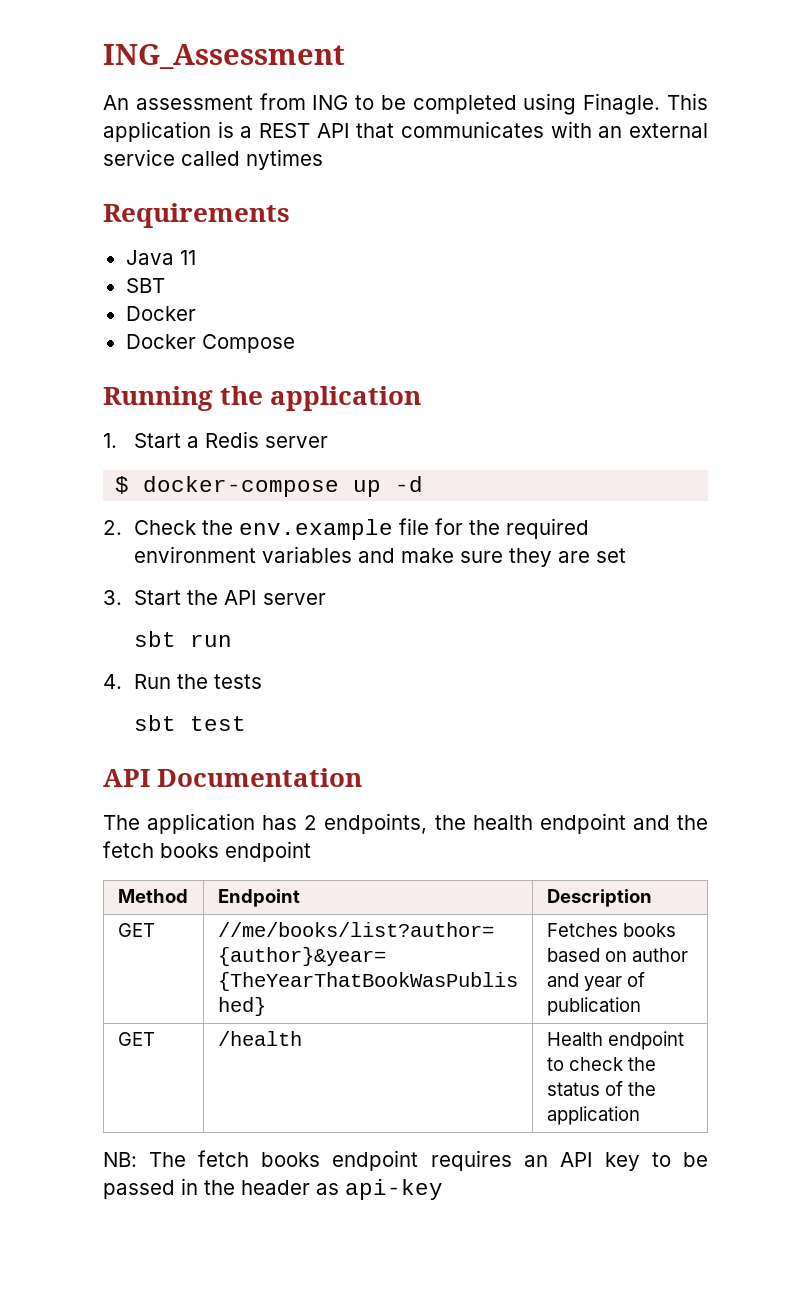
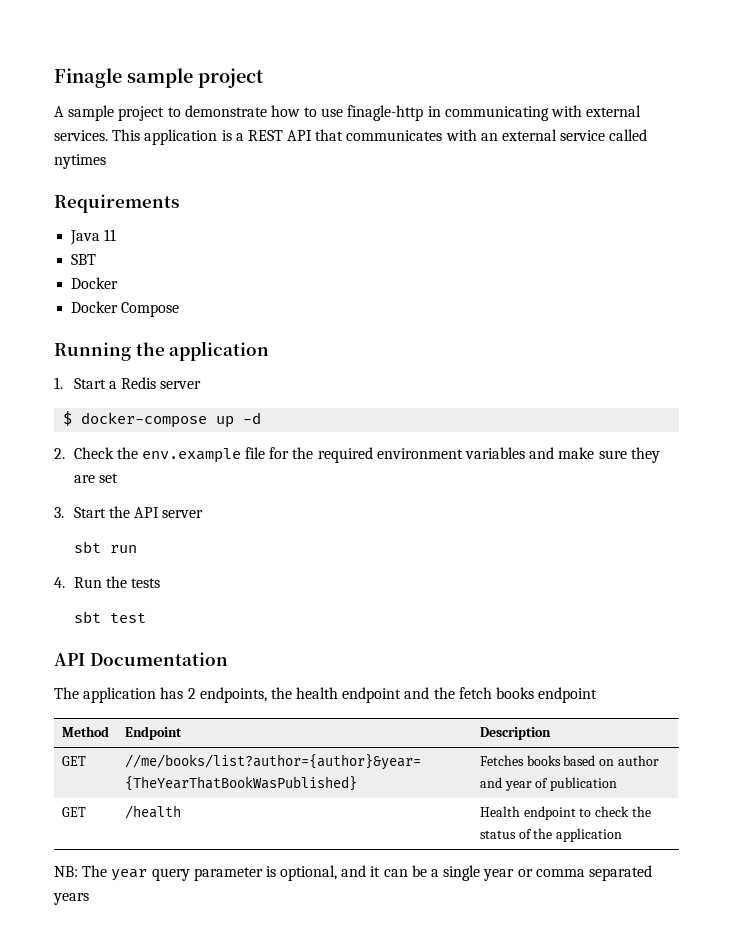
- ING_Assessment
- An assessment from ING to be completed using Finagle.
+ Finagle sample project
+ A sample project to demonstrate how to use finagle-http in communicating with external services.
- NB: The fetch books endpoint requires an API key to be passed in the header as api-key
+ NB: The year query parameter is optional, and it can be a single year or comma separated years

